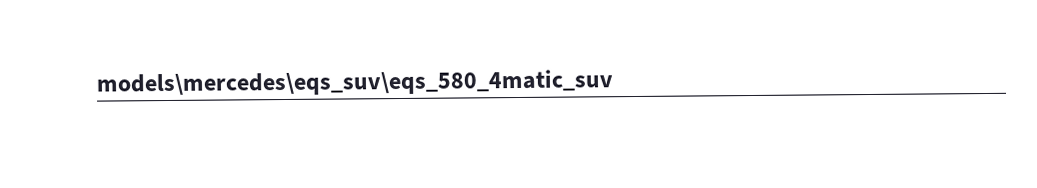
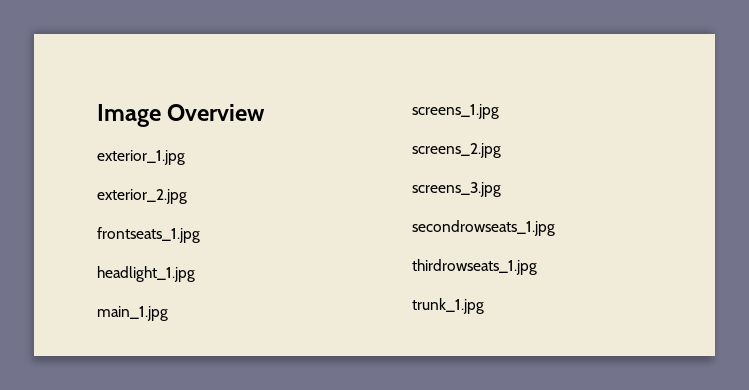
- models\mercedes\eqs_suv\eqs_580_4matic_suv
+ Image Overview
+ exterior_1.jpg
+ exterior_2.jpg
+ frontseats_1.jpg
+ headlight_1.jpg
+ main_1.jpg
+ screens_1.jpg
+ screens_2.jpg
+ screens_3.jpg
+ secondrowseats_1.jpg
+ thirdrowseats_1.jpg
+ trunk_1.jpg

